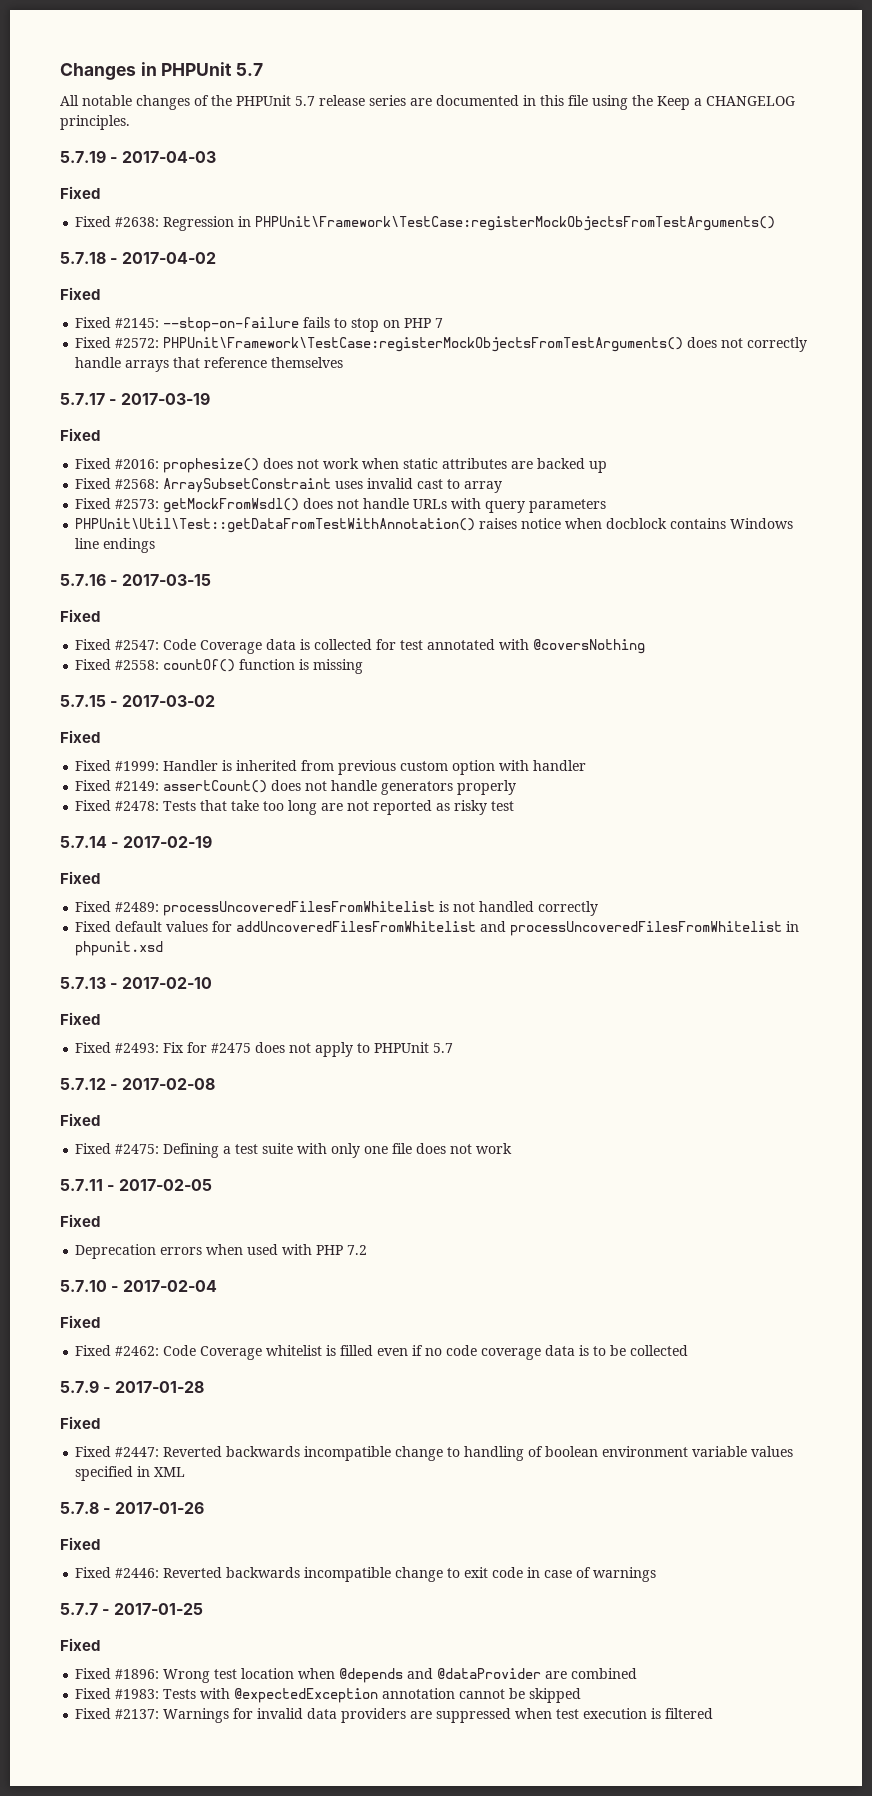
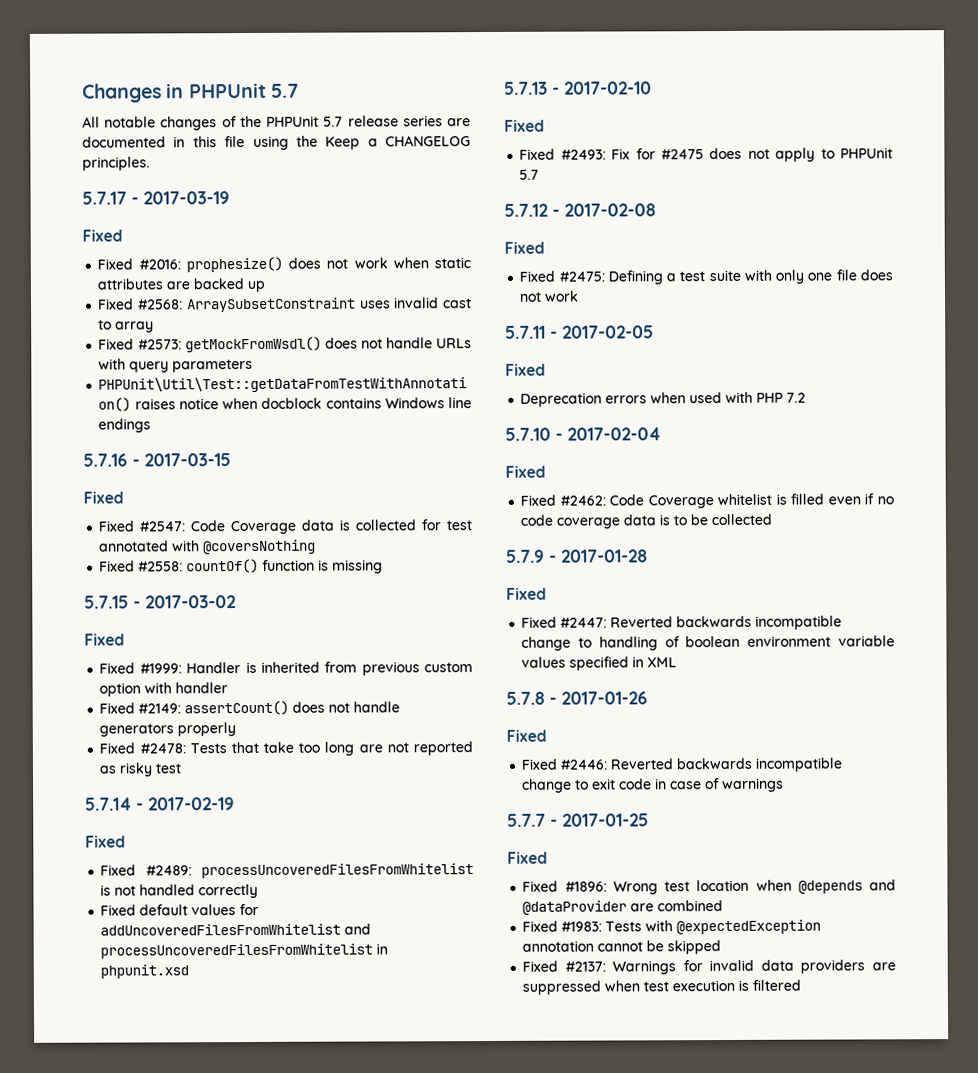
- 5.7.19 - 2017-04-03
- Fixed
- Fixed #2638: Regression in PHPUnit\Framework\TestCase:registerMockObjectsFromTestArguments()
- 5.7.18 - 2017-04-02
- Fixed
- Fixed #2145: --stop-on-failure fails to stop on PHP 7
- Fixed #2572: PHPUnit\Framework\TestCase:registerMockObjectsFromTestArguments() does not correctly handle arrays that reference themselves

